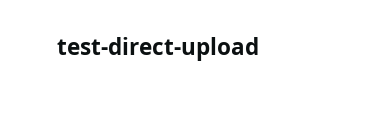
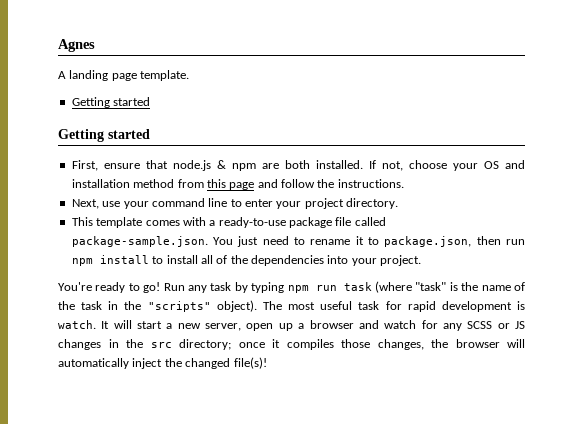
- test-direct-upload
+ Agnes
+ A landing page template.
+ Getting started
+ Getting started
+ First, ensure that node.js & npm are both installed. If not, choose your OS and installation method from this page and follow the instructions.
+ Next, use your command line to enter your project directory.
+ This template comes with a ready-to-use package file called package-sample.json. You just need to rename it to package.json, then run npm install to install all of the dependencies into your project.
+ You're ready to go! Run any task by typing npm run task (where "task" is the name of the task in the "scripts" object). The most useful task for rapid development is watch. It will start a new server, open up a browser and watch for any SCSS or JS changes in the src directory; once it compiles those changes, the browser will automatically inject the changed file(s)!

